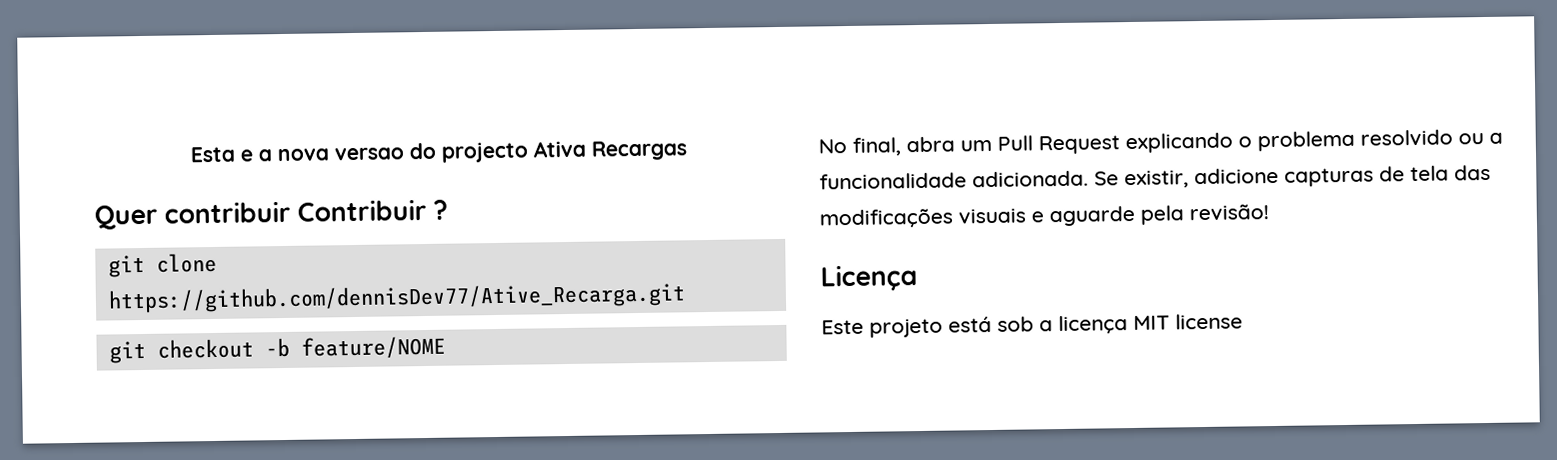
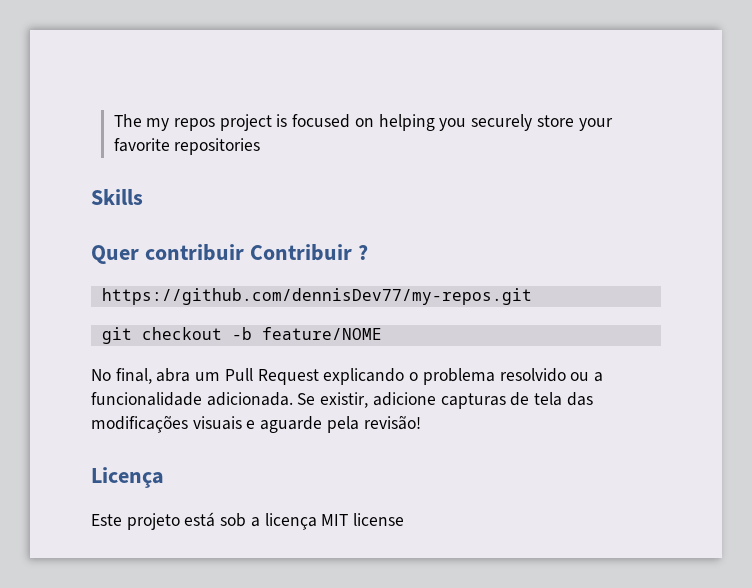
- Esta e a nova versao do projecto Ativa Recargas
+ The my repos project is focused on helping you securely store your favorite repositories
+ Skills
- git clone https://github.com/dennisDev77/Ative_Recarga.git
+ https://github.com/dennisDev77/my-repos.git

